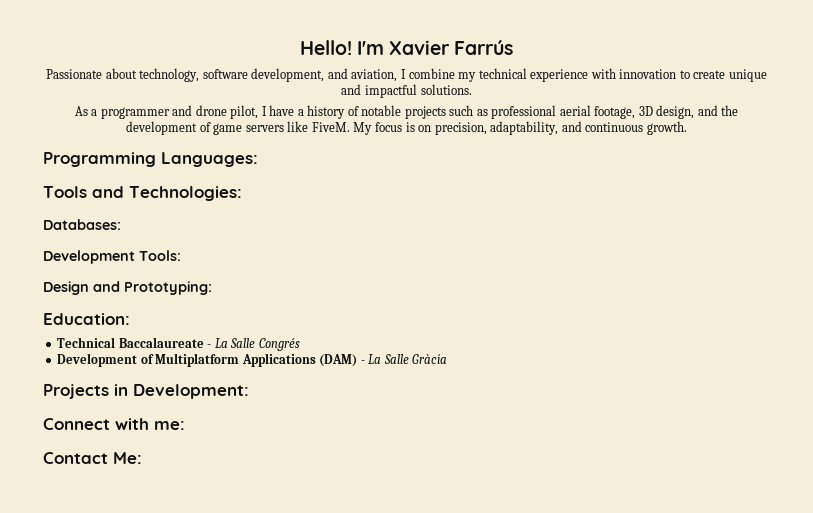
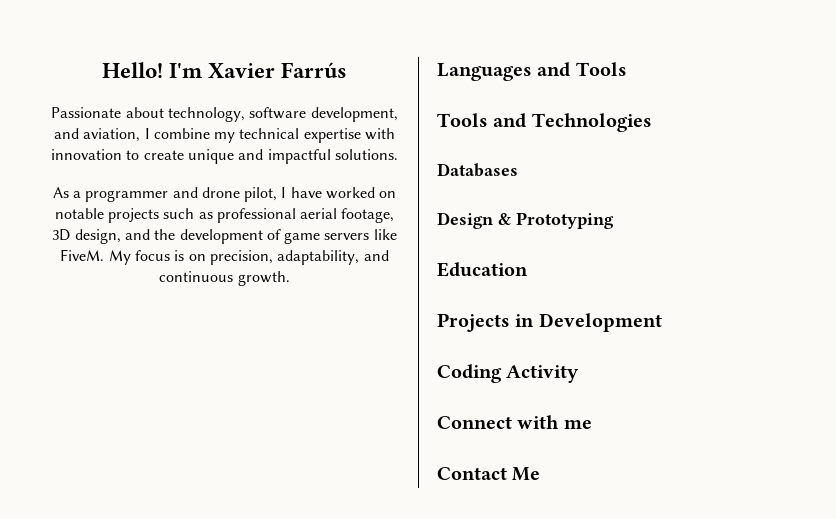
- Passionate about technology, software development, and aviation, I combine my technical experience with innovation to create unique and impactful solutions.
+ Passionate about technology, software development, and aviation, I combine my technical expertise with innovation to create unique and impactful solutions.
- As a programmer and drone pilot, I have a history of notable projects such as professional aerial footage, 3D design, and the development of game servers like FiveM.
+ As a programmer and drone pilot, I have worked on notable projects such as professional aerial footage, 3D design, and the development of game servers like FiveM.
- Programming Languages:
+ Languages and Tools
- Tools and Technologies:
- Databases:
- Development Tools:
- Design and Prototyping:
- Education:
- Technical Baccalaureate - La Salle Congrés
- Development of Multiplatform Applications (DAM) - La Salle Gràcia
+ Tools and Technologies
+ Databases
+ Design & Prototyping
+ Education
- Projects in Development:
+ Projects in Development
+ Coding Activity
- Connect with me:
+ Connect with me
- Contact Me:
+ Contact Me

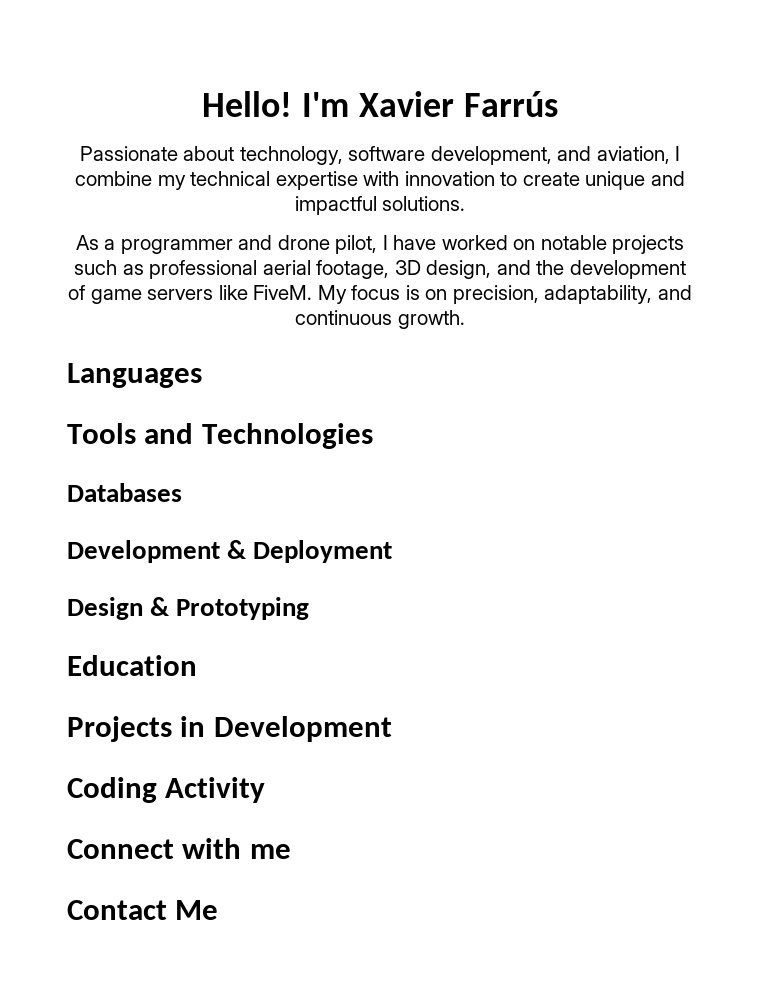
- Languages and Tools
+ Languages
+ Development & Deployment

